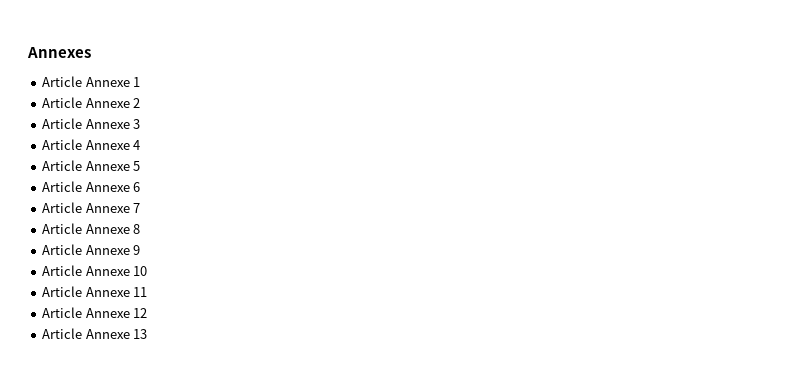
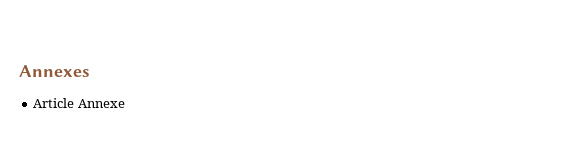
- Article Annexe 1
- Article Annexe 2
- Article Annexe 3
- Article Annexe 4
- Article Annexe 5
- Article Annexe 6
- Article Annexe 7
- Article Annexe 8
- Article Annexe 9
- Article Annexe 10
- Article Annexe 11
- Article Annexe 12
- Article Annexe 13
+ Article Annexe

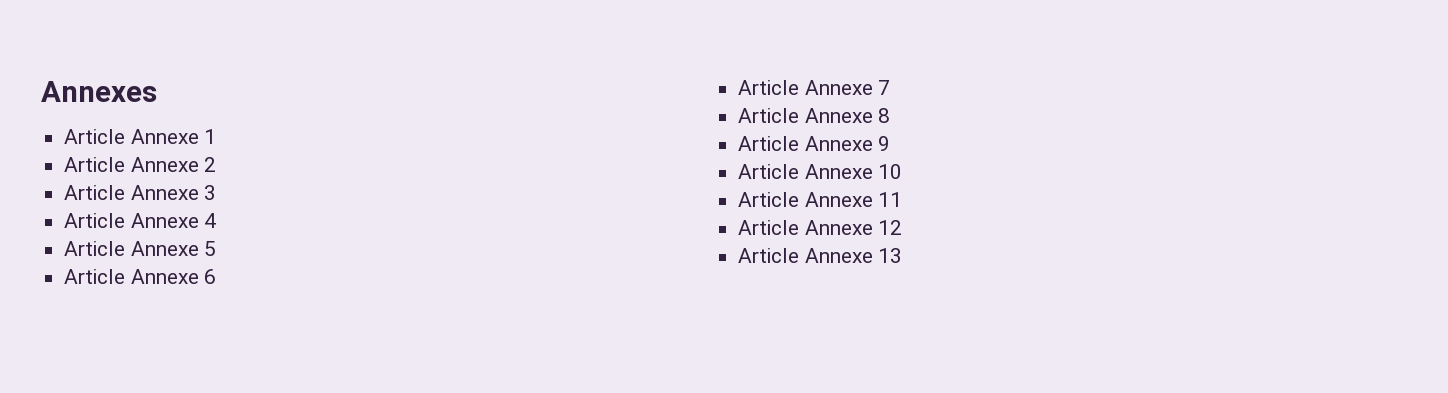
- Article Annexe
+ Article Annexe 1
+ Article Annexe 2
+ Article Annexe 3
+ Article Annexe 4
+ Article Annexe 5
+ Article Annexe 6
+ Article Annexe 7
+ Article Annexe 8
+ Article Annexe 9
+ Article Annexe 10
+ Article Annexe 11
+ Article Annexe 12
+ Article Annexe 13

